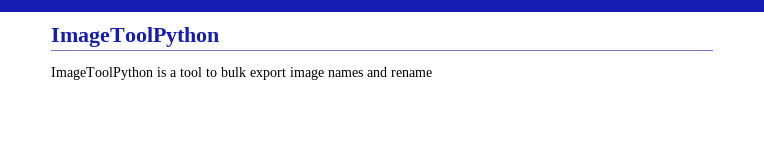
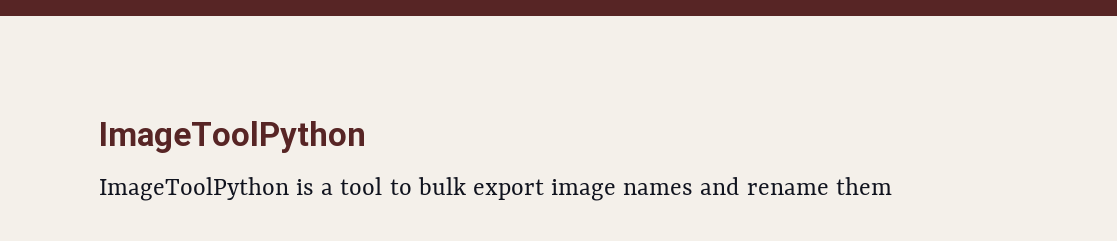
- ImageToolPython is a tool to bulk export image names and rename
+ ImageToolPython is a tool to bulk export image names and rename them

